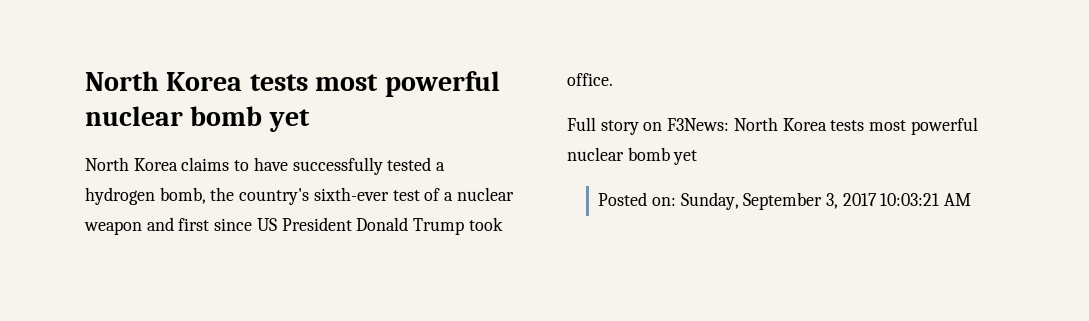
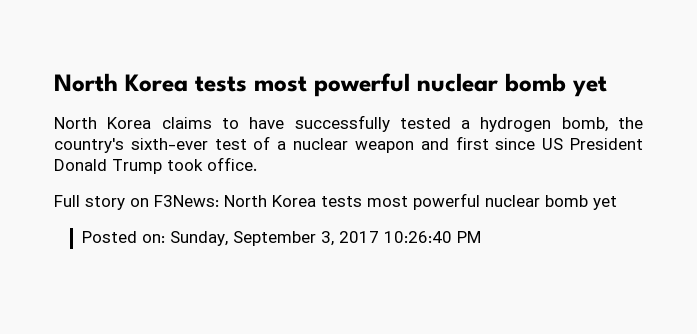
- Posted on: Sunday, September 3, 2017 10:03:21 AM
+ Posted on: Sunday, September 3, 2017 10:26:40 PM

